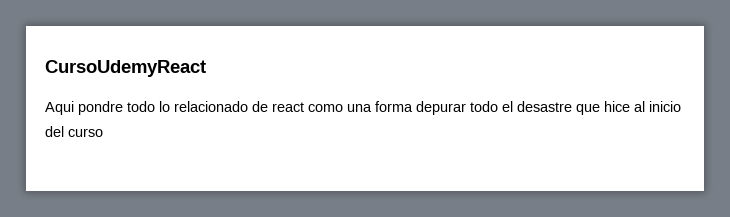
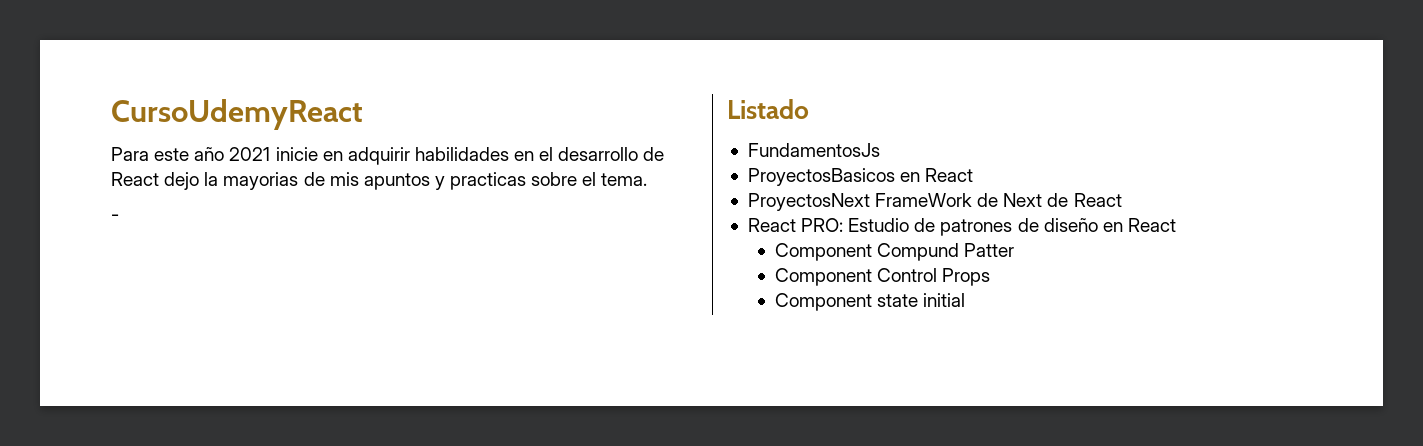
- Aqui pondre todo lo relacionado de react como una forma depurar todo el desastre que hice al inicio del curso
+ Para este año 2021 inicie en adquirir habilidades en el desarrollo de React dejo la mayorias de mis apuntos y practicas sobre el tema.
+ -
+ Listado
+ FundamentosJs
+ ProyectosBasicos en React
+ ProyectosNext FrameWork de Next de React
+ React PRO: Estudio de patrones de diseño en React
+ Component Compund Patter
+ Component Control Props
+ Component state initial

